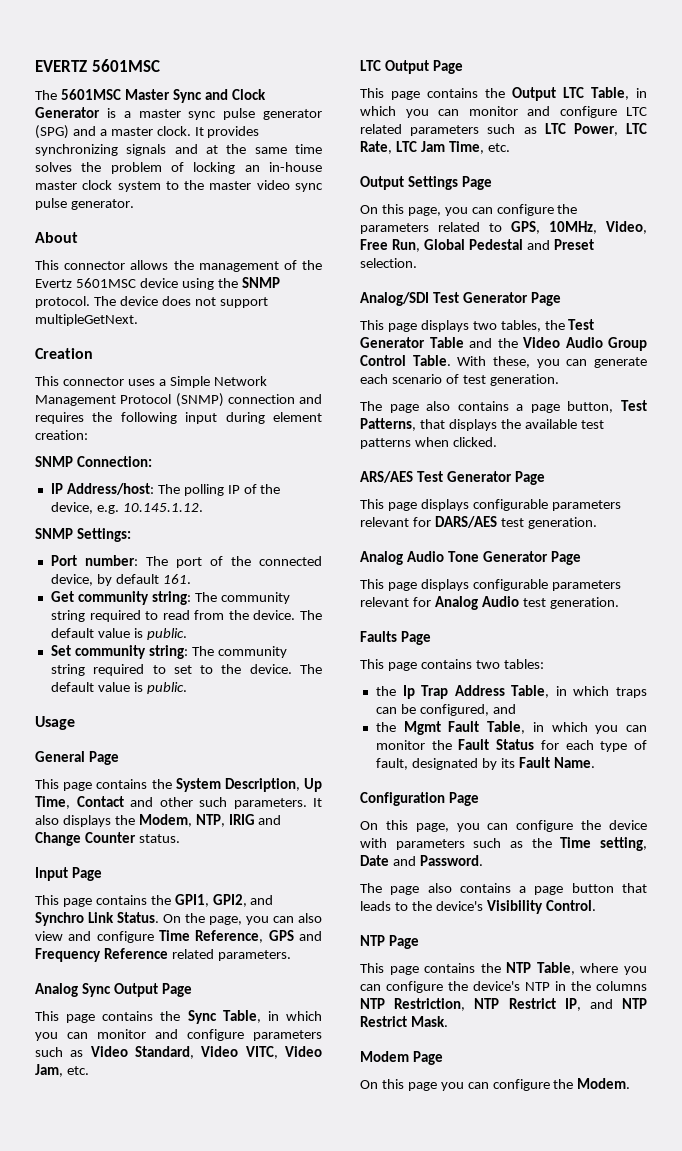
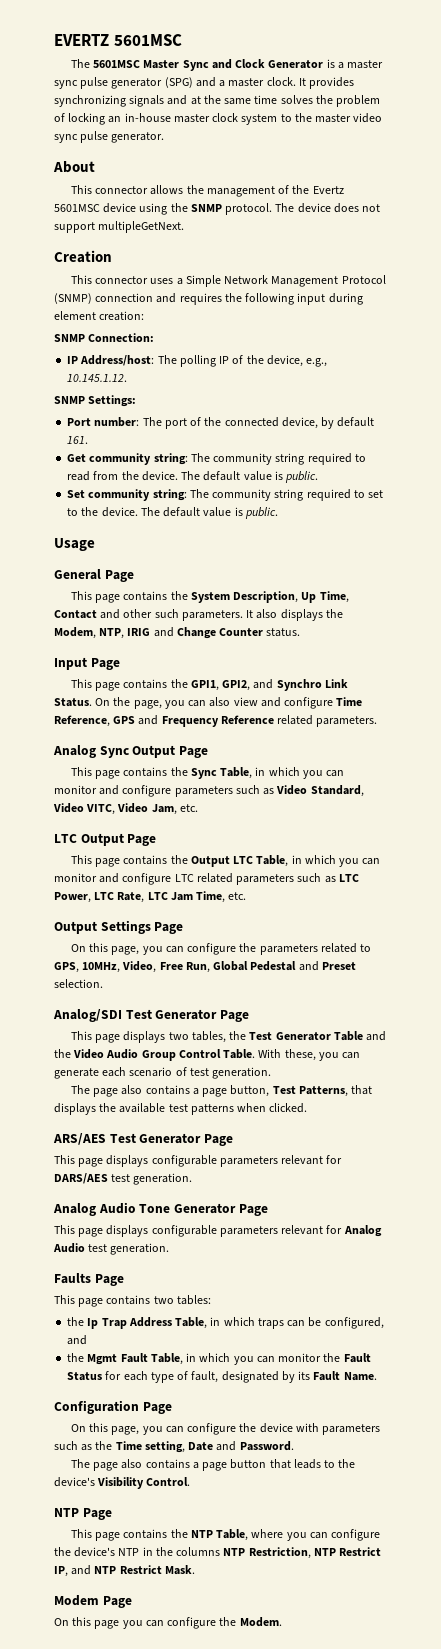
- IP Address/host: The polling IP of the device, e.g. 10.145.1.12.
+ IP Address/host: The polling IP of the device, e.g., 10.145.1.12.

